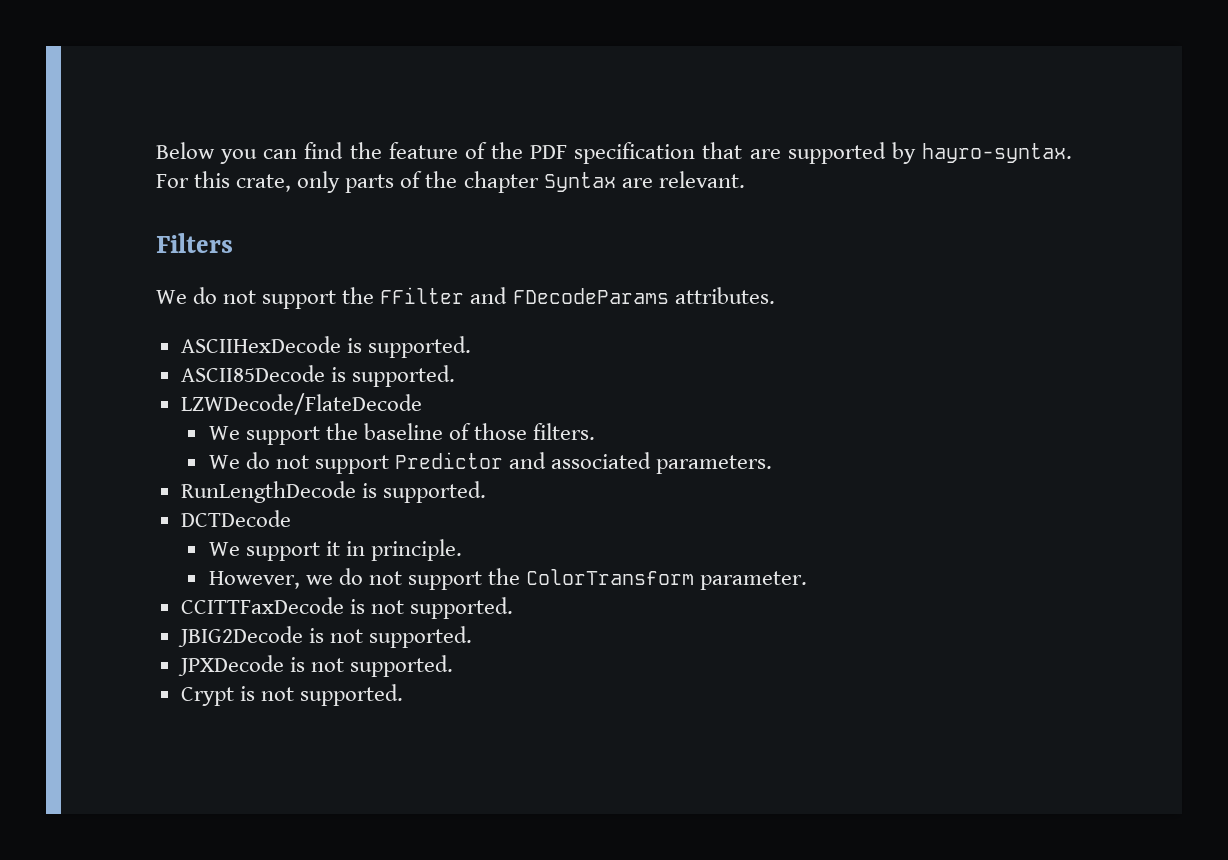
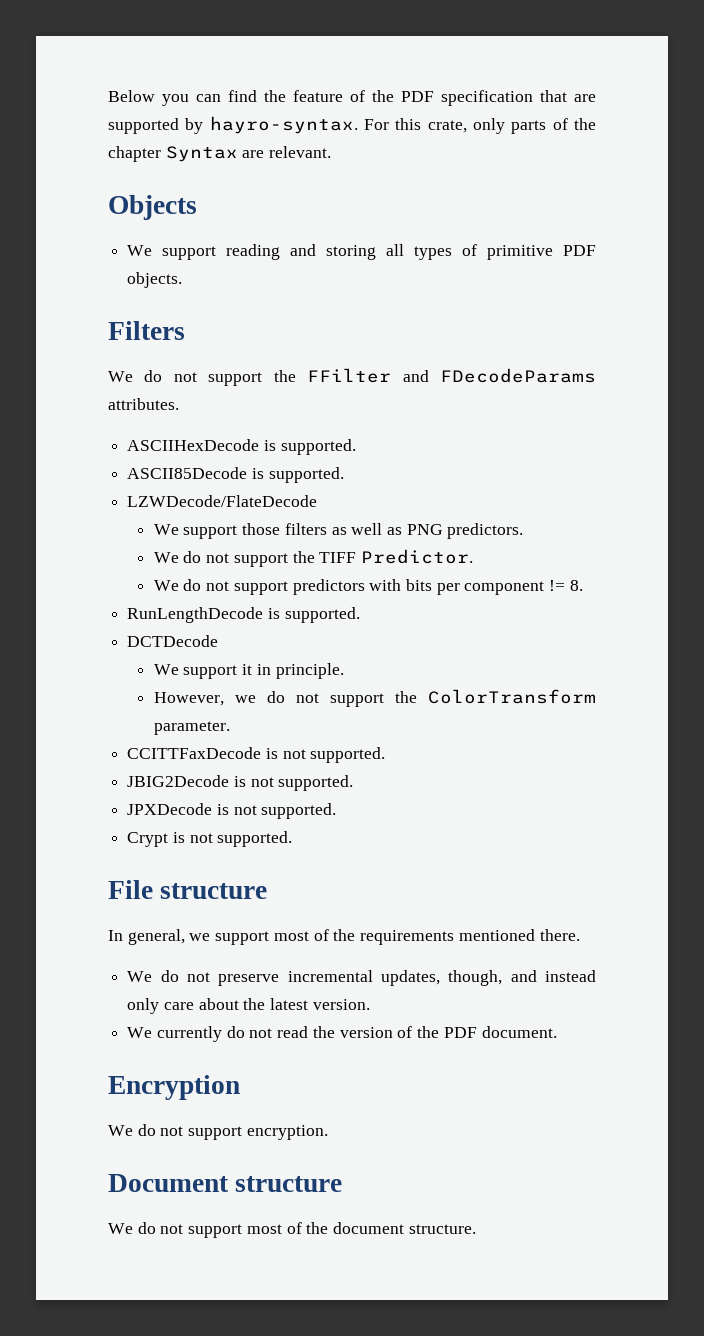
+ Objects
+ We support reading and storing all types of primitive PDF objects.
- We support the baseline of those filters.
- We do not support Predictor and associated parameters.
+ We support those filters as well as PNG predictors.
+ We do not support the TIFF Predictor.
+ We do not support predictors with bits per component != 8.
+ File structure
+ In general, we support most of the requirements mentioned there.
+ We do not preserve incremental updates, though, and instead only care about the latest version.
+ We currently do not read the version of the PDF document.
+ Encryption
+ We do not support encryption.
+ Document structure
+ We do not support most of the document structure.

